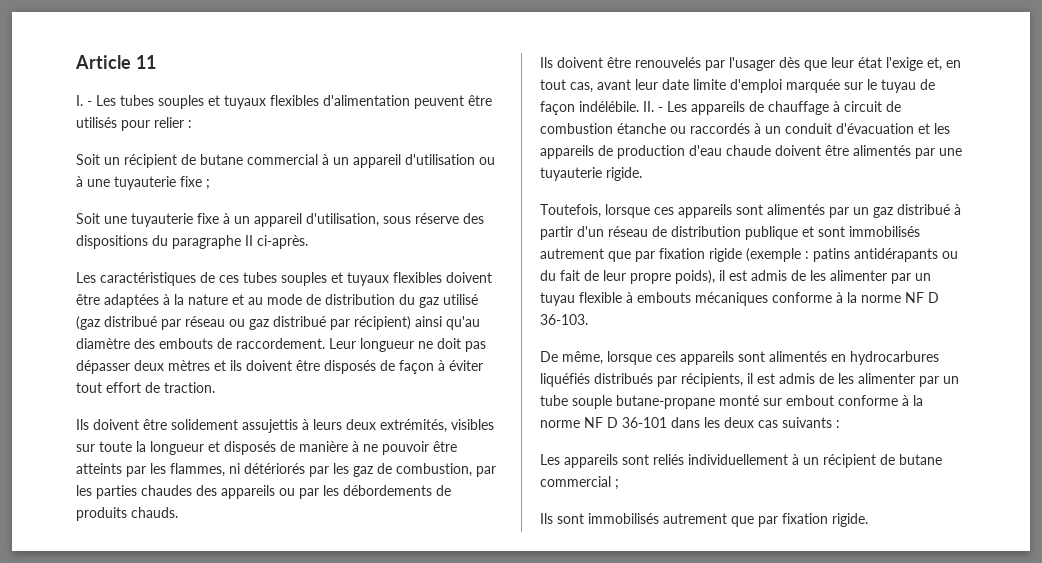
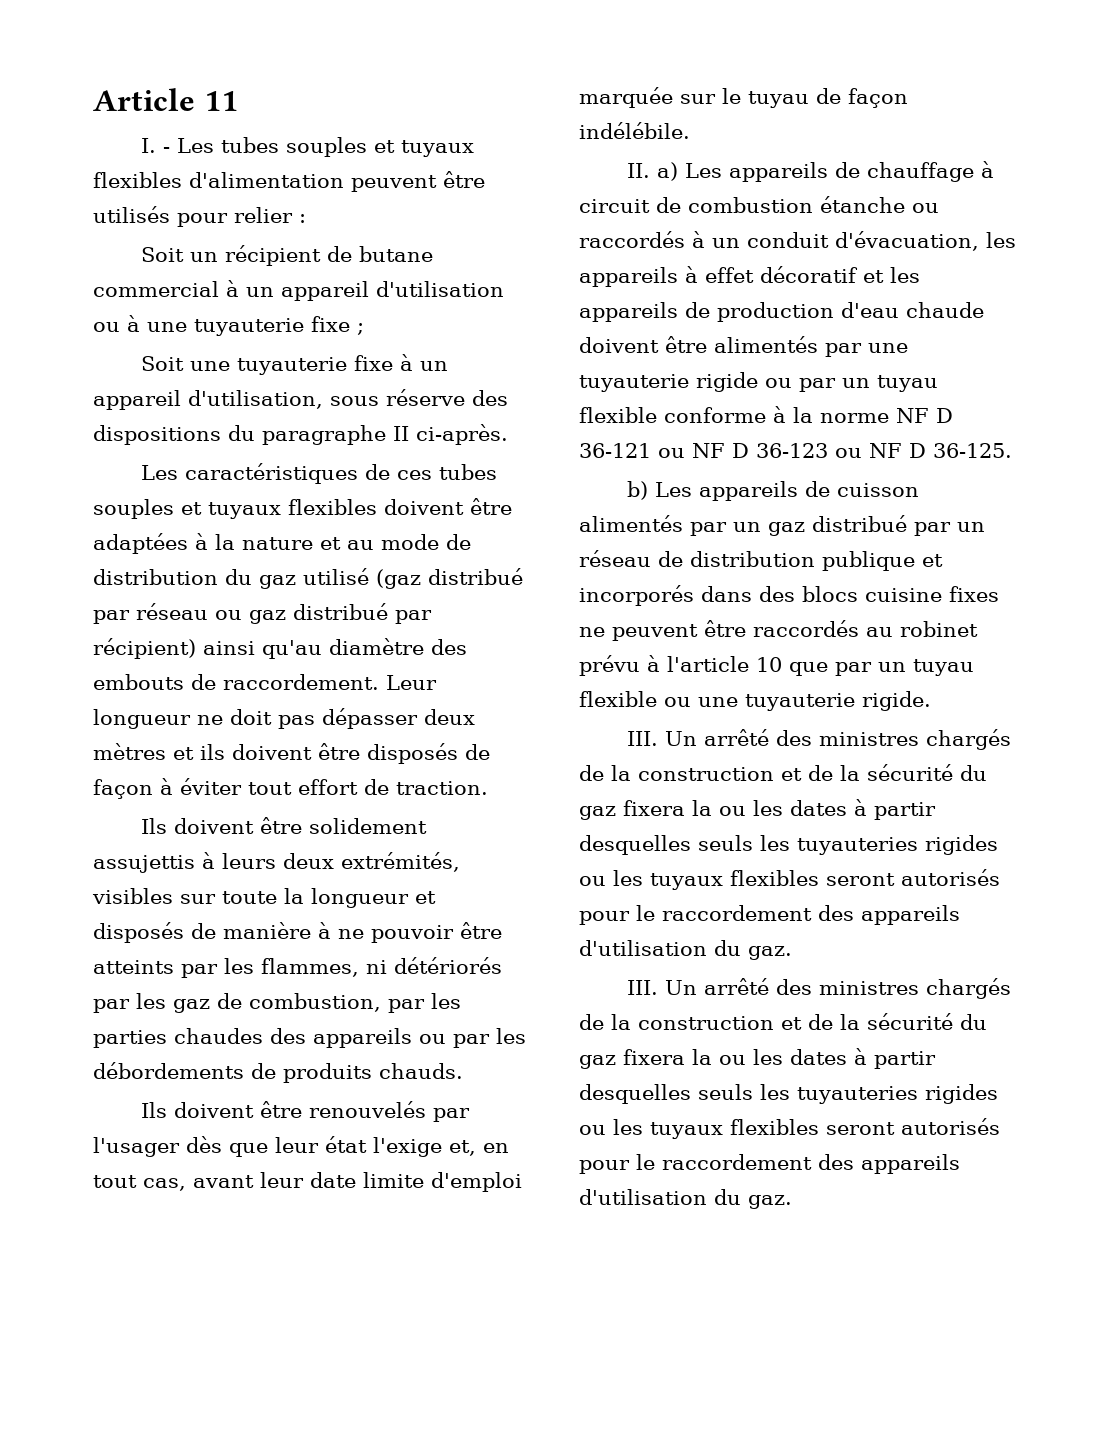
- Ils doivent être renouvelés par l'usager dès que leur état l'exige et, en tout cas, avant leur date limite d'emploi marquée sur le tuyau de façon indélébile. II. - Les appareils de chauffage à circuit de combustion étanche ou raccordés à un conduit d'évacuation et les appareils de production d'eau chaude doivent être alimentés par une tuyauterie rigide.
- Toutefois, lorsque ces appareils sont alimentés par un gaz distribué à partir d'un réseau de distribution publique et sont immobilisés autrement que par fixation rigide (exemple : patins antidérapants ou du fait de leur propre poids), il est admis de les alimenter par un tuyau flexible à embouts mécaniques conforme à la norme NF D 36-103.
- De même, lorsque ces appareils sont alimentés en hydrocarbures liquéfiés distribués par récipients, il est admis de les alimenter par un tube souple butane-propane monté sur embout conforme à la norme NF D 36-101 dans les deux cas suivants :
- Les appareils sont reliés individuellement à un récipient de butane commercial ;
- Ils sont immobilisés autrement que par fixation rigide.
+ Ils doivent être renouvelés par l'usager dès que leur état l'exige et, en tout cas, avant leur date limite d'emploi marquée sur le tuyau de façon indélébile.
+ II. a) Les appareils de chauffage à circuit de combustion étanche ou raccordés à un conduit d'évacuation, les appareils à effet décoratif et les appareils de production d'eau chaude doivent être alimentés par une tuyauterie rigide ou par un tuyau flexible conforme à la norme NF D 36-121 ou NF D 36-123 ou NF D 36-125.
+ b) Les appareils de cuisson alimentés par un gaz distribué par un réseau de distribution publique et incorporés dans des blocs cuisine fixes ne peuvent être raccordés au robinet prévu à l'article 10 que par un tuyau flexible ou une tuyauterie rigide.
+ III. Un arrêté des ministres chargés de la construction et de la sécurité du gaz fixera la ou les dates à partir desquelles seuls les tuyauteries rigides ou les tuyaux flexibles seront autorisés pour le raccordement des appareils d'utilisation du gaz.
+ III. Un arrêté des ministres chargés de la construction et de la sécurité du gaz fixera la ou les dates à partir desquelles seuls les tuyauteries rigides ou les tuyaux flexibles seront autorisés pour le raccordement des appareils d'utilisation du gaz.

